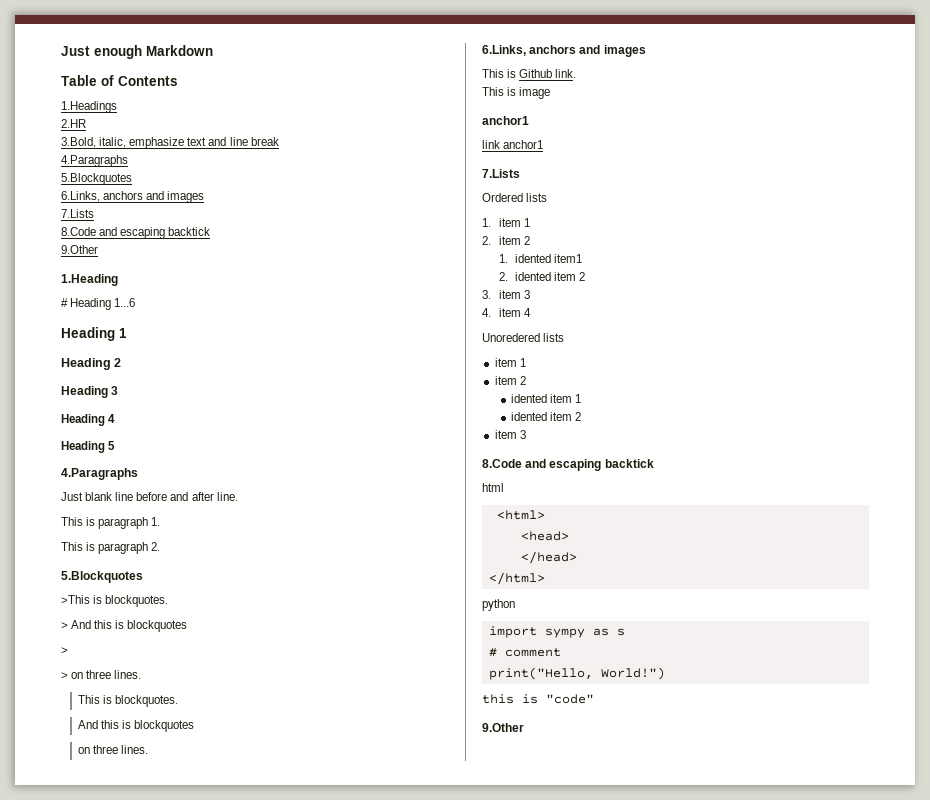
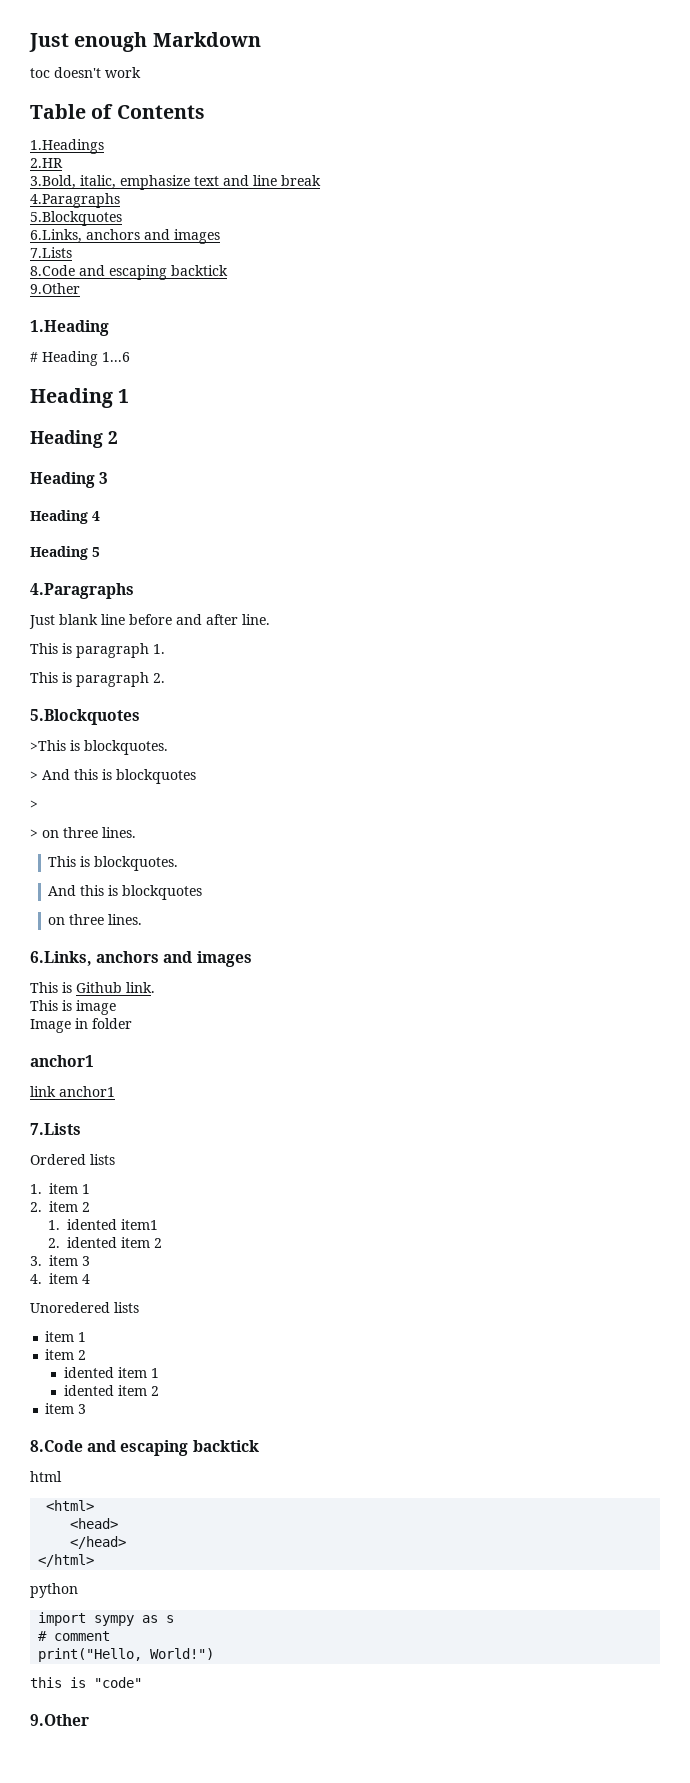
+ toc doesn't work
+ Image in folder

